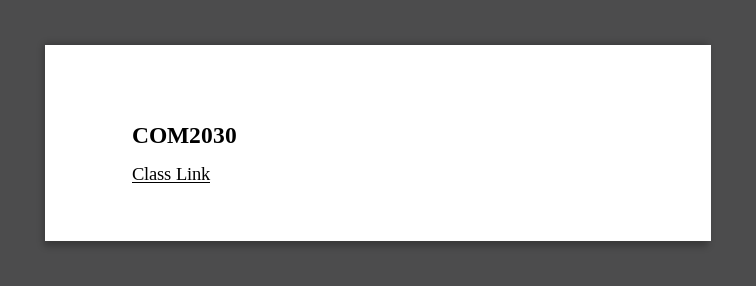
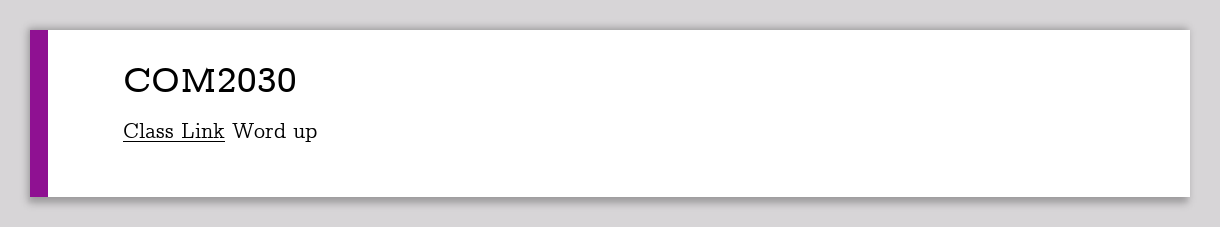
- Class Link
+ Class Link Word up

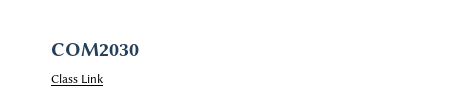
- Class Link Word up
+ Class Link

